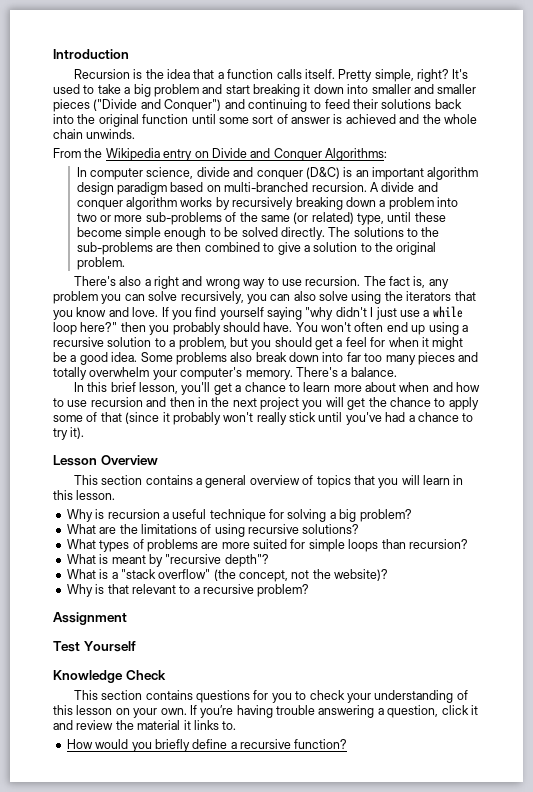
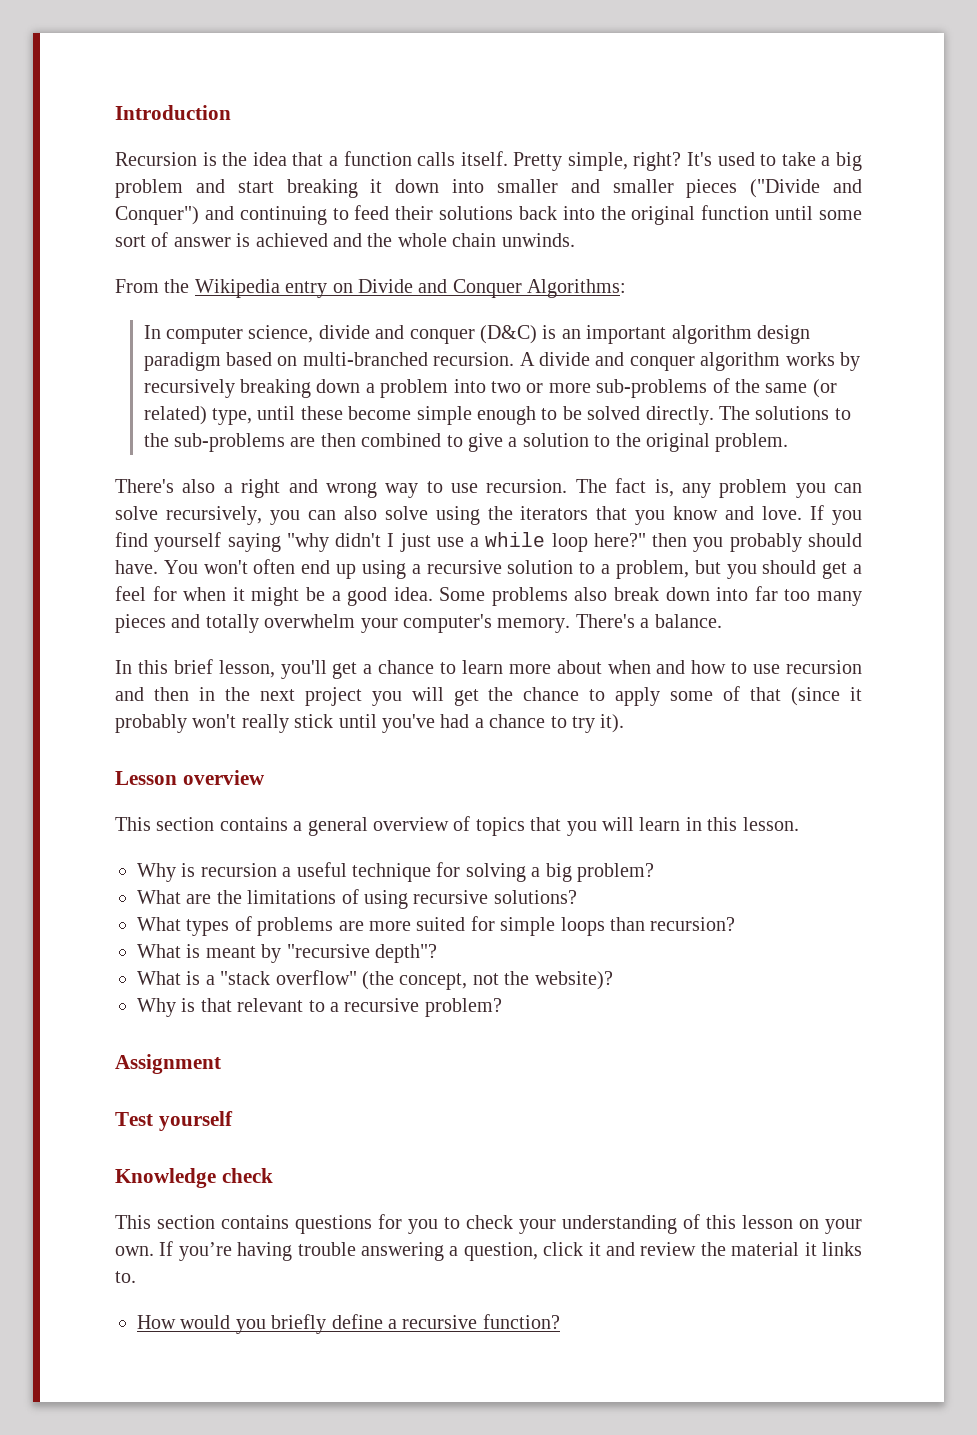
- Lesson Overview
+ Lesson overview
- Test Yourself
+ Test yourself
- Knowledge Check
+ Knowledge check

